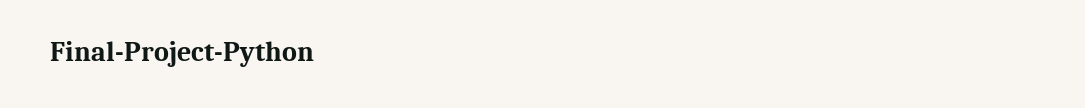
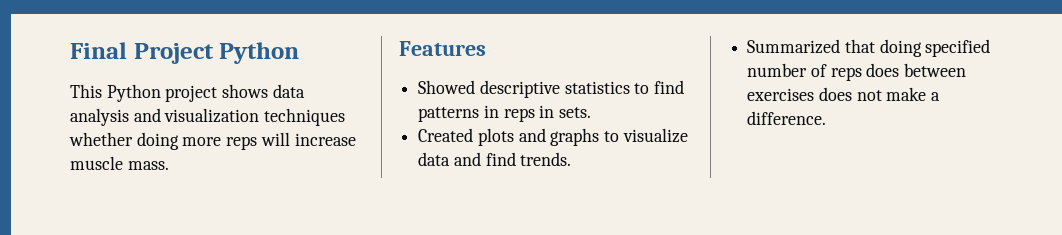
- Final-Project-Python
+ Final Project Python
+ This Python project shows data analysis and visualization techniques whether doing more reps will increase muscle mass.
+ Features
+ Showed descriptive statistics to find patterns in reps in sets.
+ Created plots and graphs to visualize data and find trends.
+ Summarized that doing specified number of reps does between exercises does not make a difference.

